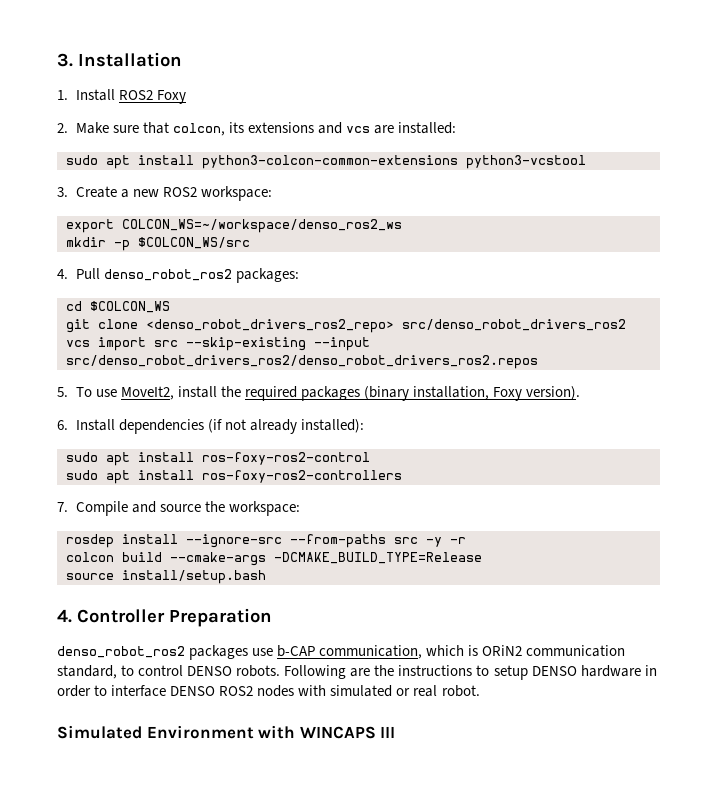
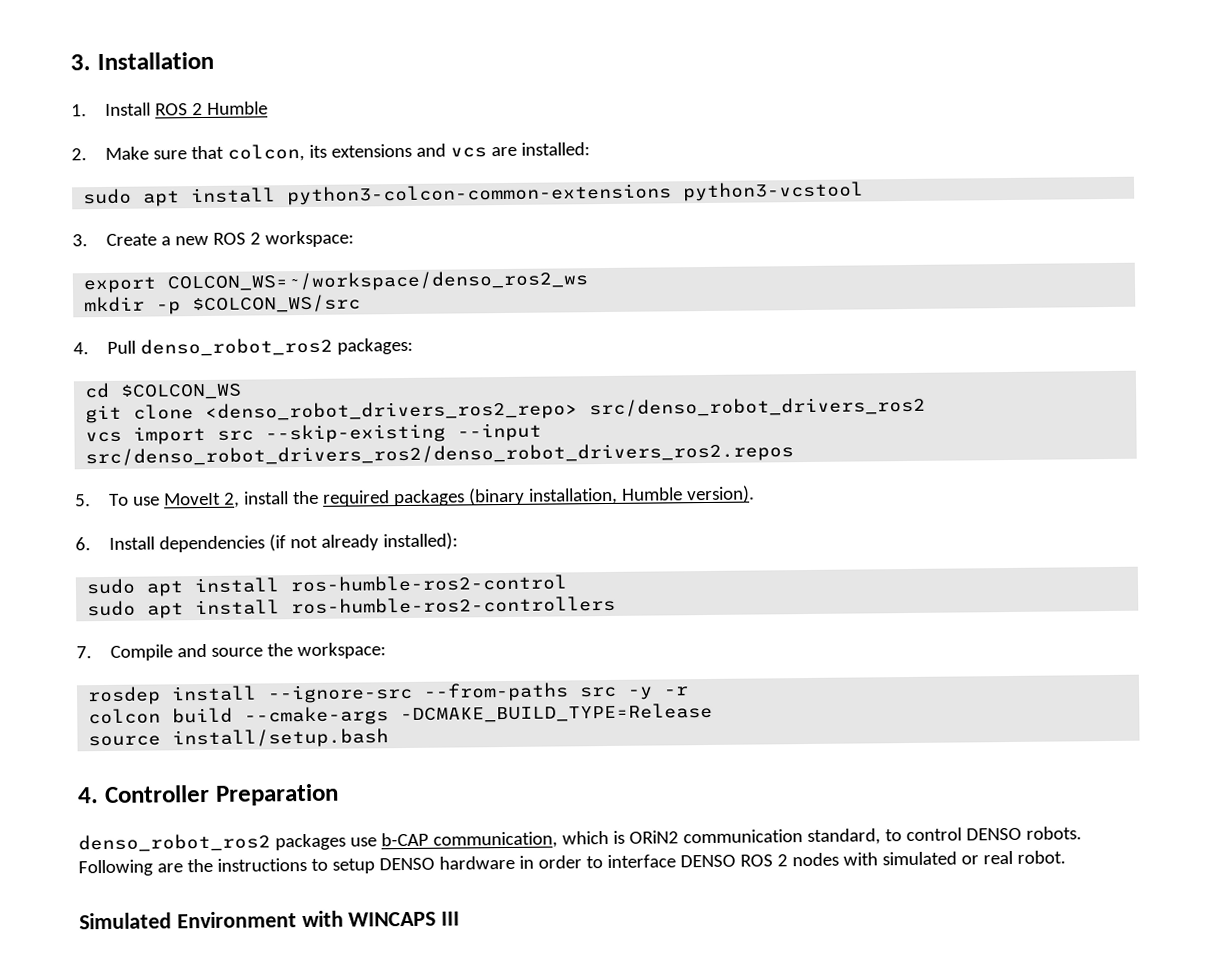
- 1. Install ROS2 Foxy
+ 1. Install ROS 2 Humble
- 3. Create a new ROS2 workspace:
+ 3. Create a new ROS 2 workspace:
- 5. To use MoveIt2, install the required packages (binary installation, Foxy version).
+ 5. To use MoveIt 2, install the required packages (binary installation, Humble version).
- sudo apt install ros-foxy-ros2-control
- sudo apt install ros-foxy-ros2-controllers
+ sudo apt install ros-humble-ros2-control
+ sudo apt install ros-humble-ros2-controllers
- Following are the instructions to setup DENSO hardware in order to interface DENSO ROS2 nodes with simulated or real robot.
+ Following are the instructions to setup DENSO hardware in order to interface DENSO ROS 2 nodes with simulated or real robot.

